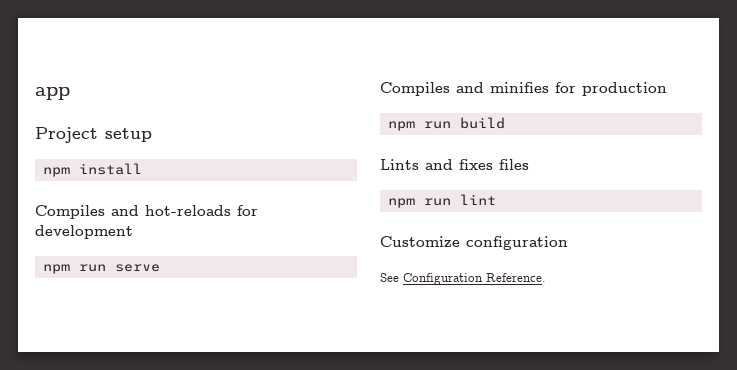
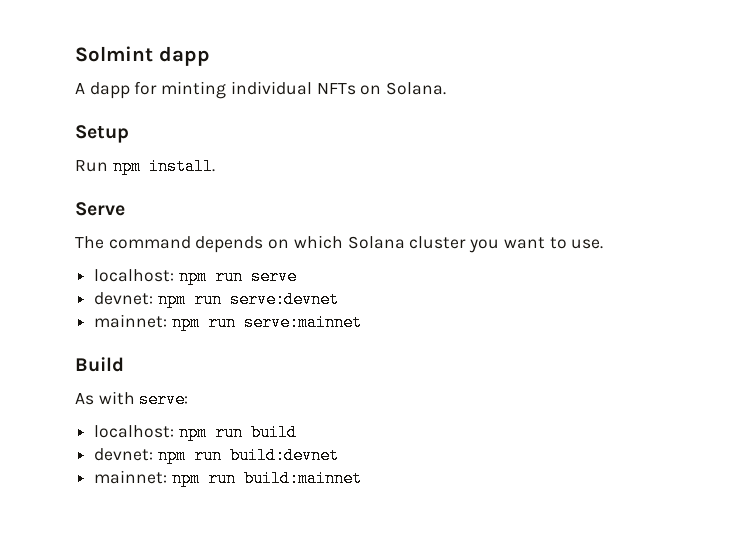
- app
- Project setup
- npm install
- Compiles and hot-reloads for development
- npm run serve
- Compiles and minifies for production
- npm run build
- Lints and fixes files
- npm run lint
- Customize configuration
- See Configuration Reference.
+ Solmint dapp
+ A dapp for minting individual NFTs on Solana.
+ Setup
+ Run npm install.
+ Serve
+ The command depends on which Solana cluster you want to use.
+ localhost: npm run serve
+ devnet: npm run serve:devnet
+ mainnet: npm run serve:mainnet
+ Build
+ As with serve:
+ localhost: npm run build
+ devnet: npm run build:devnet
+ mainnet: npm run build:mainnet

